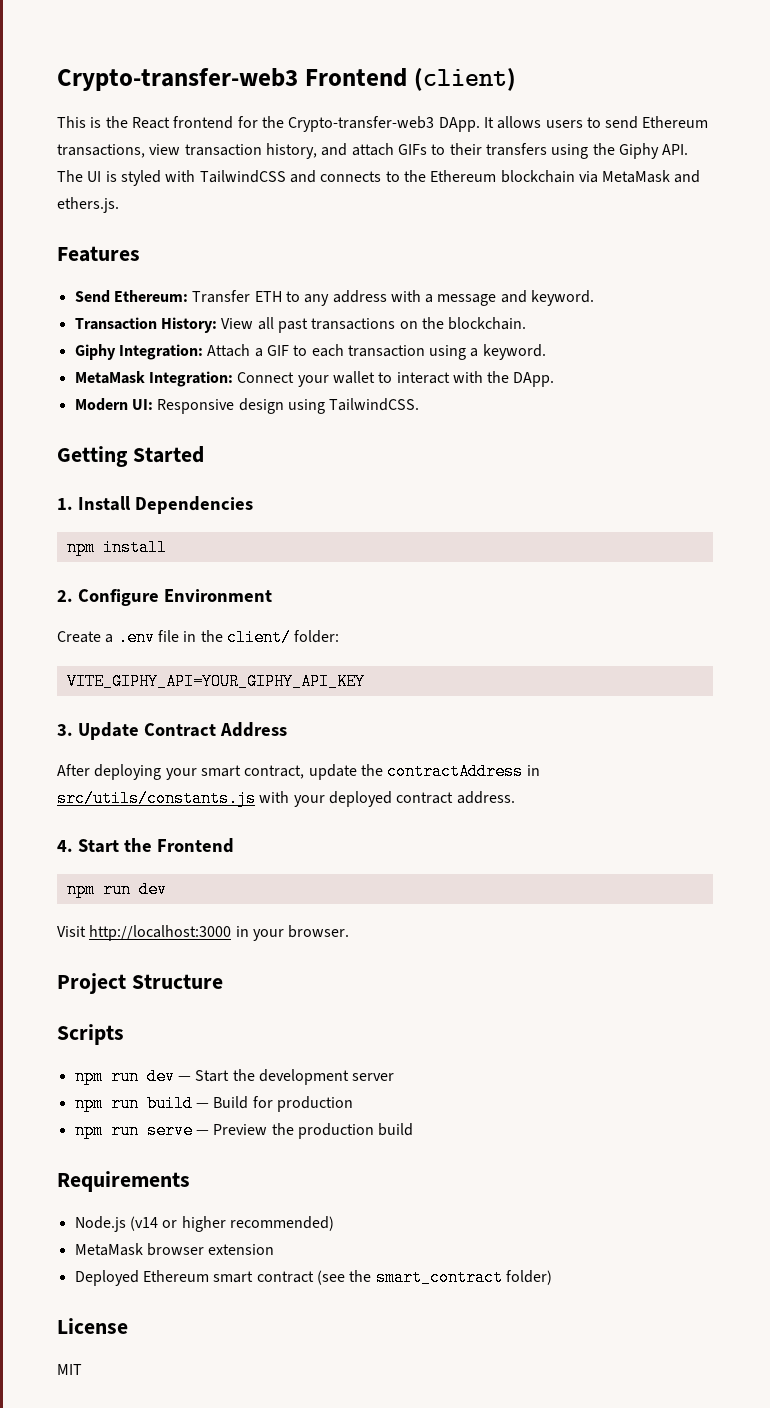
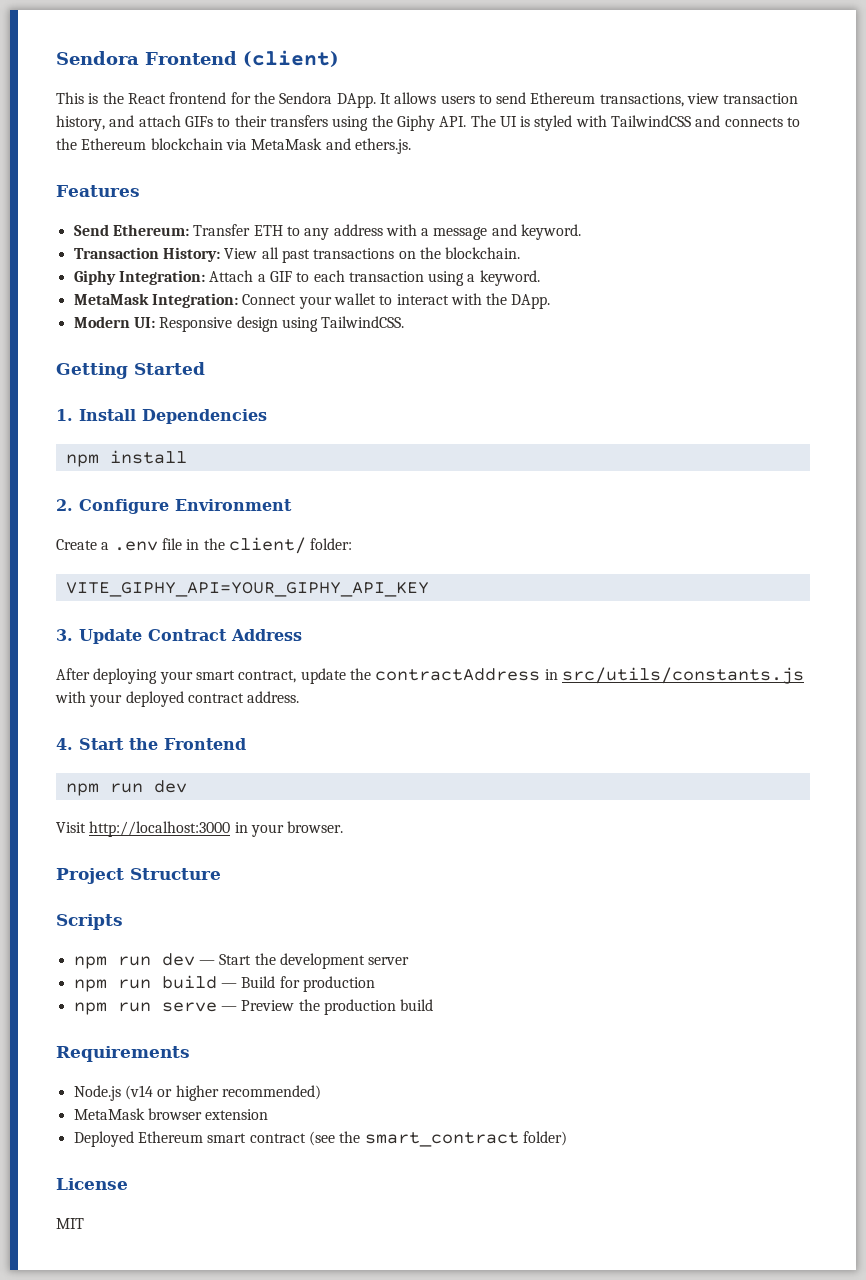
- Crypto-transfer-web3 Frontend (client)
+ Sendora Frontend (client)
- This is the React frontend for the Crypto-transfer-web3 DApp.
+ This is the React frontend for the Sendora DApp.

